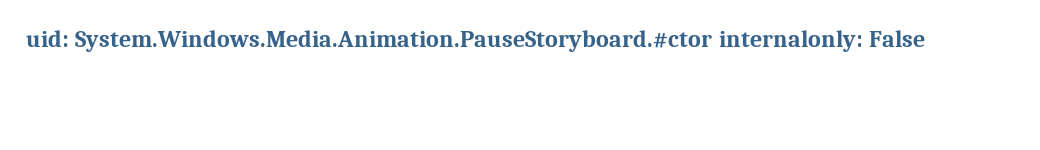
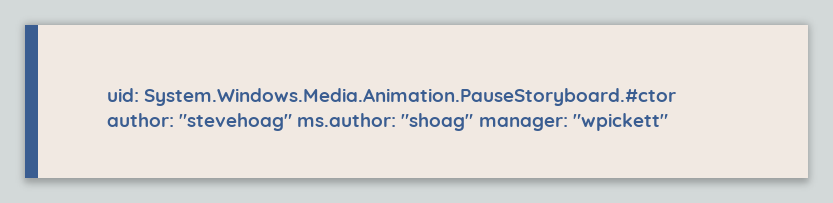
- uid: System.Windows.Media.Animation.PauseStoryboard.#ctor internalonly: False
+ uid: System.Windows.Media.Animation.PauseStoryboard.#ctor author: "stevehoag" ms.author: "shoag" manager: "wpickett"

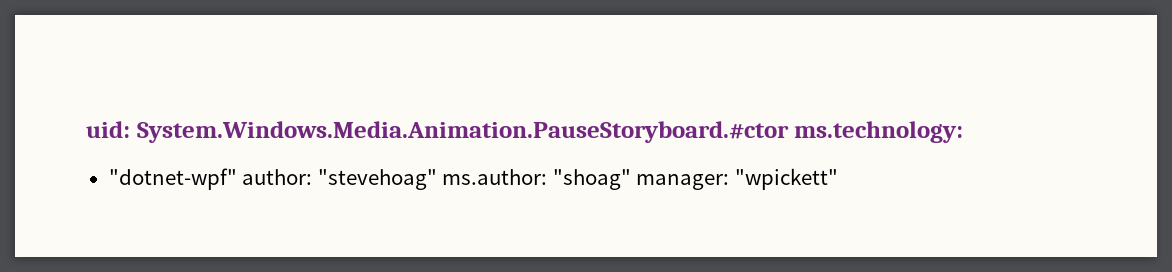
- uid: System.Windows.Media.Animation.PauseStoryboard.#ctor author: "stevehoag" ms.author: "shoag" manager: "wpickett"
+ uid: System.Windows.Media.Animation.PauseStoryboard.#ctor ms.technology:
+ "dotnet-wpf" author: "stevehoag" ms.author: "shoag" manager: "wpickett"

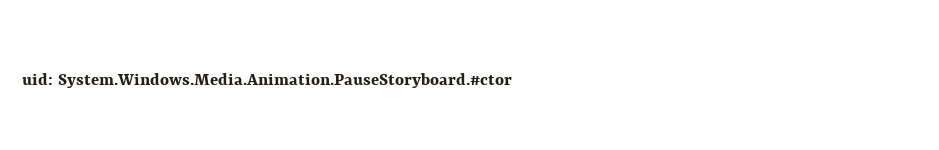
- uid: System.Windows.Media.Animation.PauseStoryboard.#ctor ms.technology:
- "dotnet-wpf" author: "stevehoag" ms.author: "shoag" manager: "wpickett"
+ uid: System.Windows.Media.Animation.PauseStoryboard.#ctor

